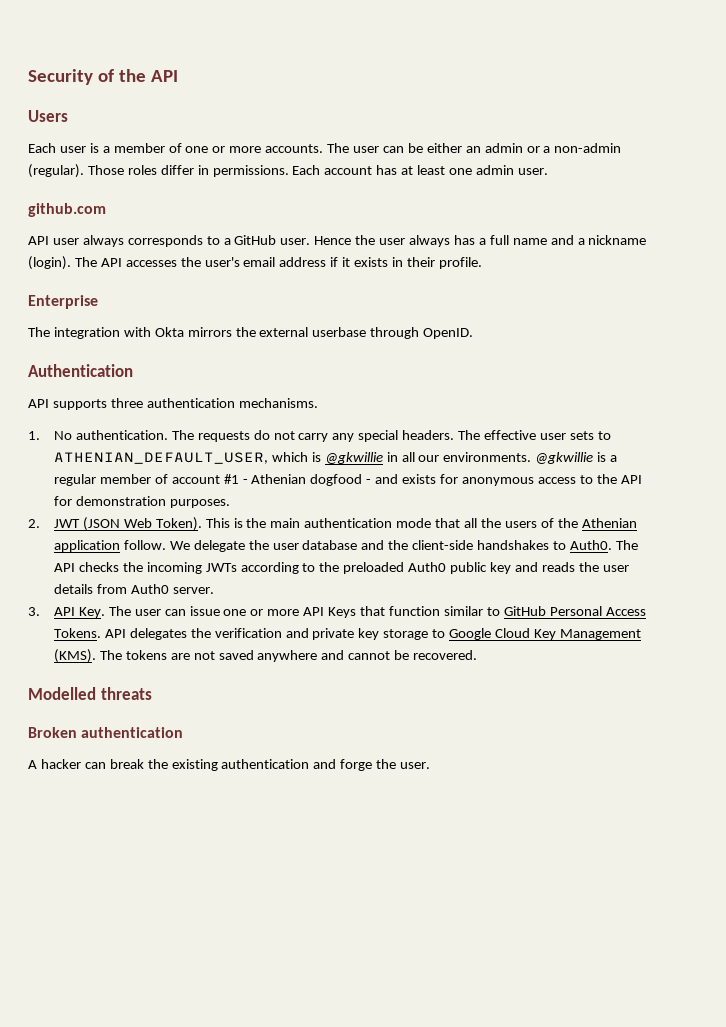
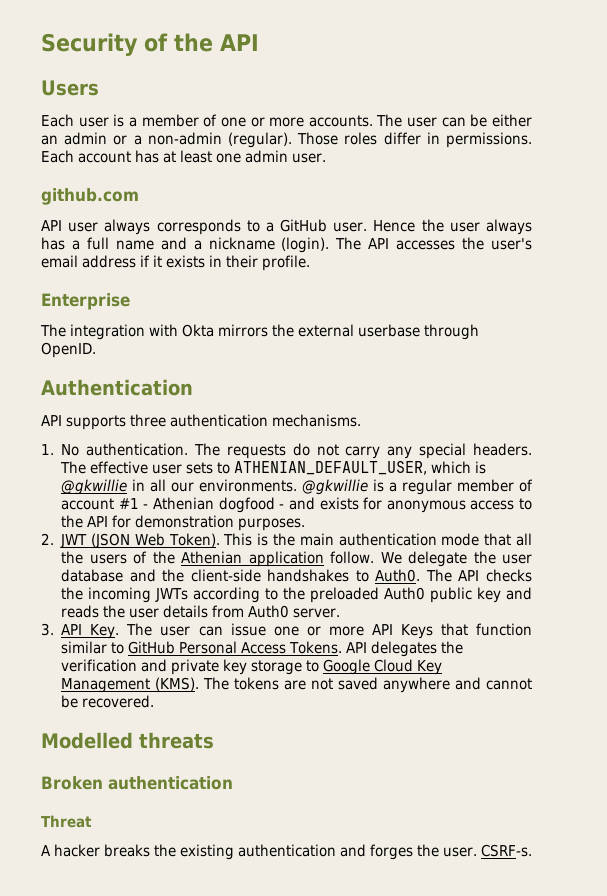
+ Threat
- A hacker can break the existing authentication and forge the user.
+ A hacker breaks the existing authentication and forges the user.
+ CSRF-s.

